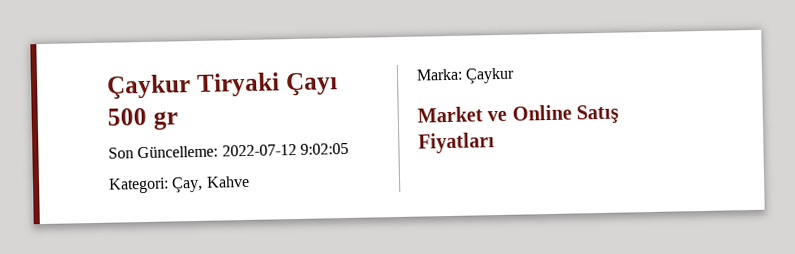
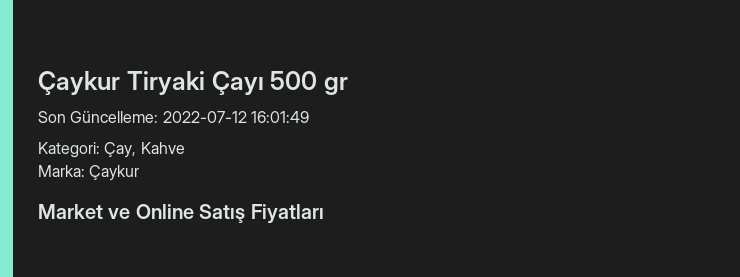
- Son Güncelleme: 2022-07-12 9:02:05
+ Son Güncelleme: 2022-07-12 16:01:49

